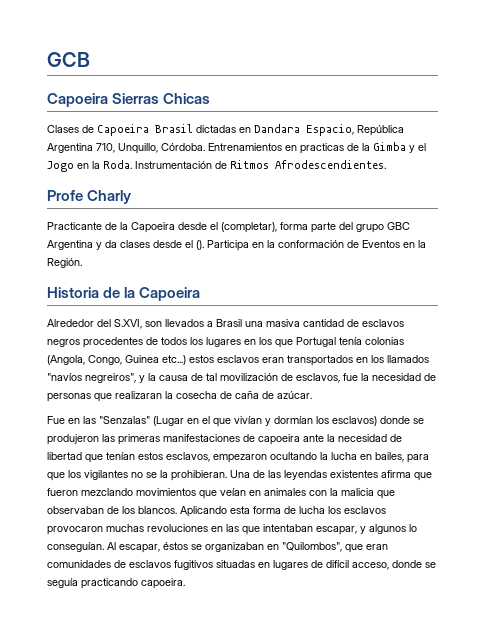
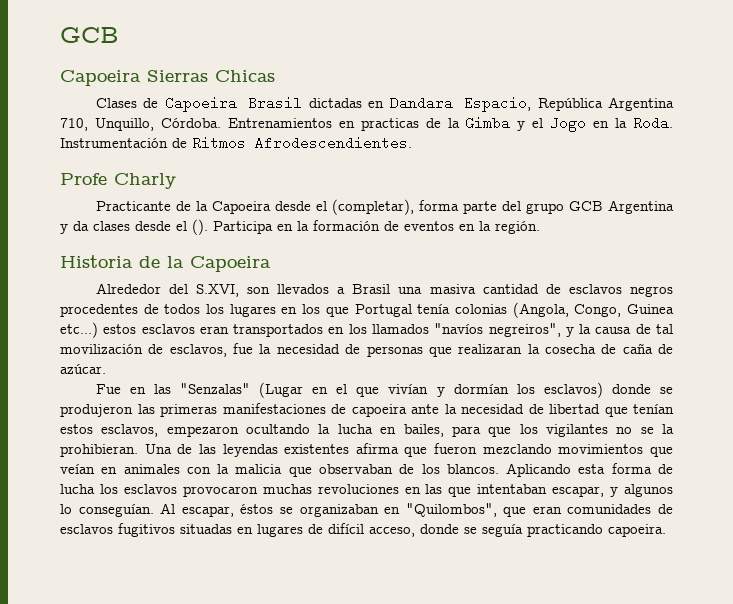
- Practicante de la Capoeira desde el (completar), forma parte del grupo GBC Argentina y da clases desde el ().
+ Practicante de la Capoeira desde el (completar), forma parte del grupo GCB Argentina y da clases desde el ().
- Participa en la conformación de Eventos en la Región.
+ Participa en la formación de eventos en la región.

